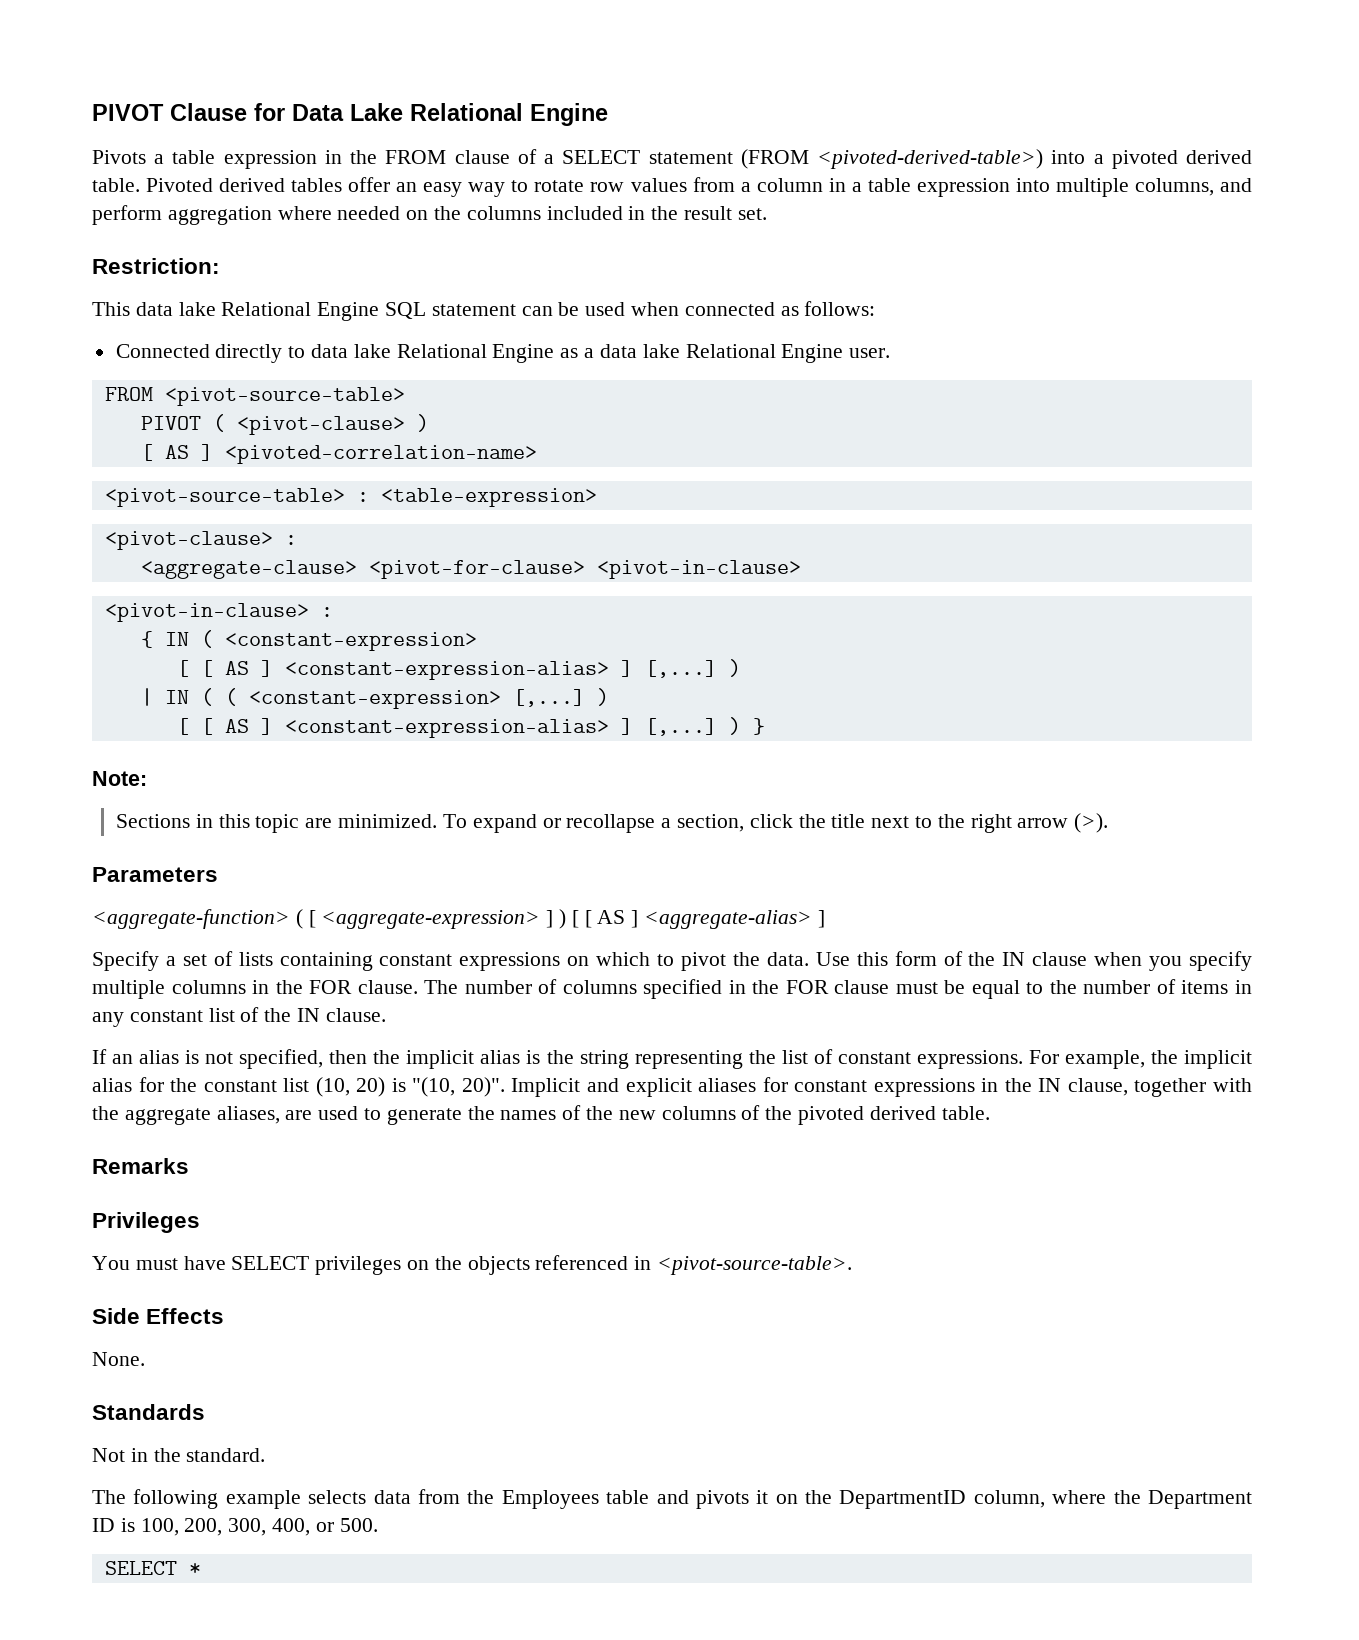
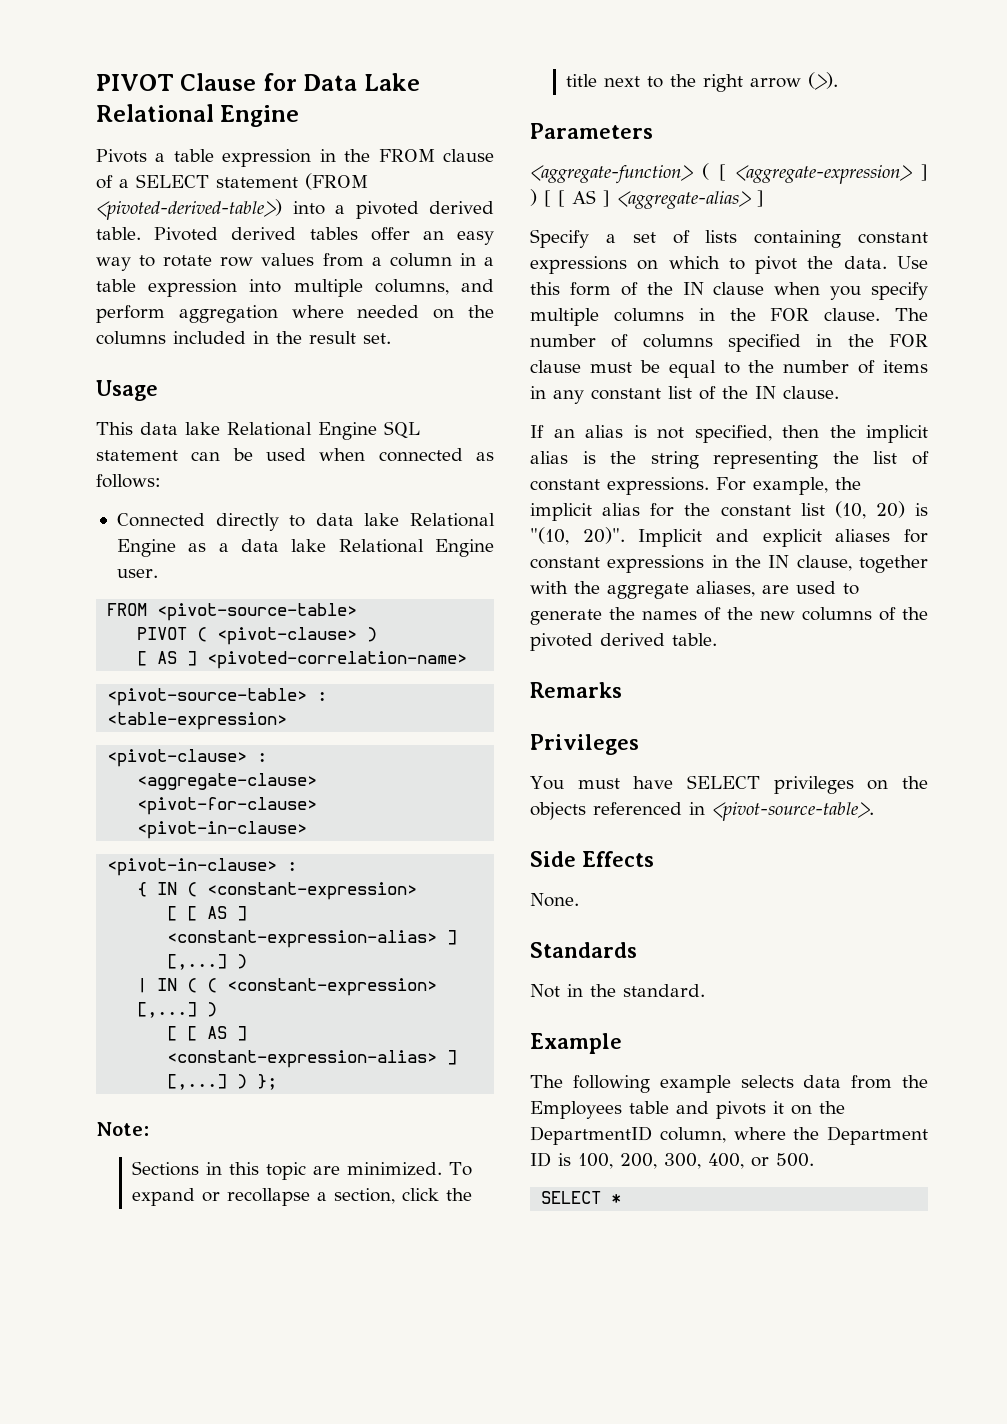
- Restriction:
+ Usage
- [ [ AS ] <constant-expression-alias> ] [,...] ) }
+ [ [ AS ] <constant-expression-alias> ] [,...] ) };
+ Example

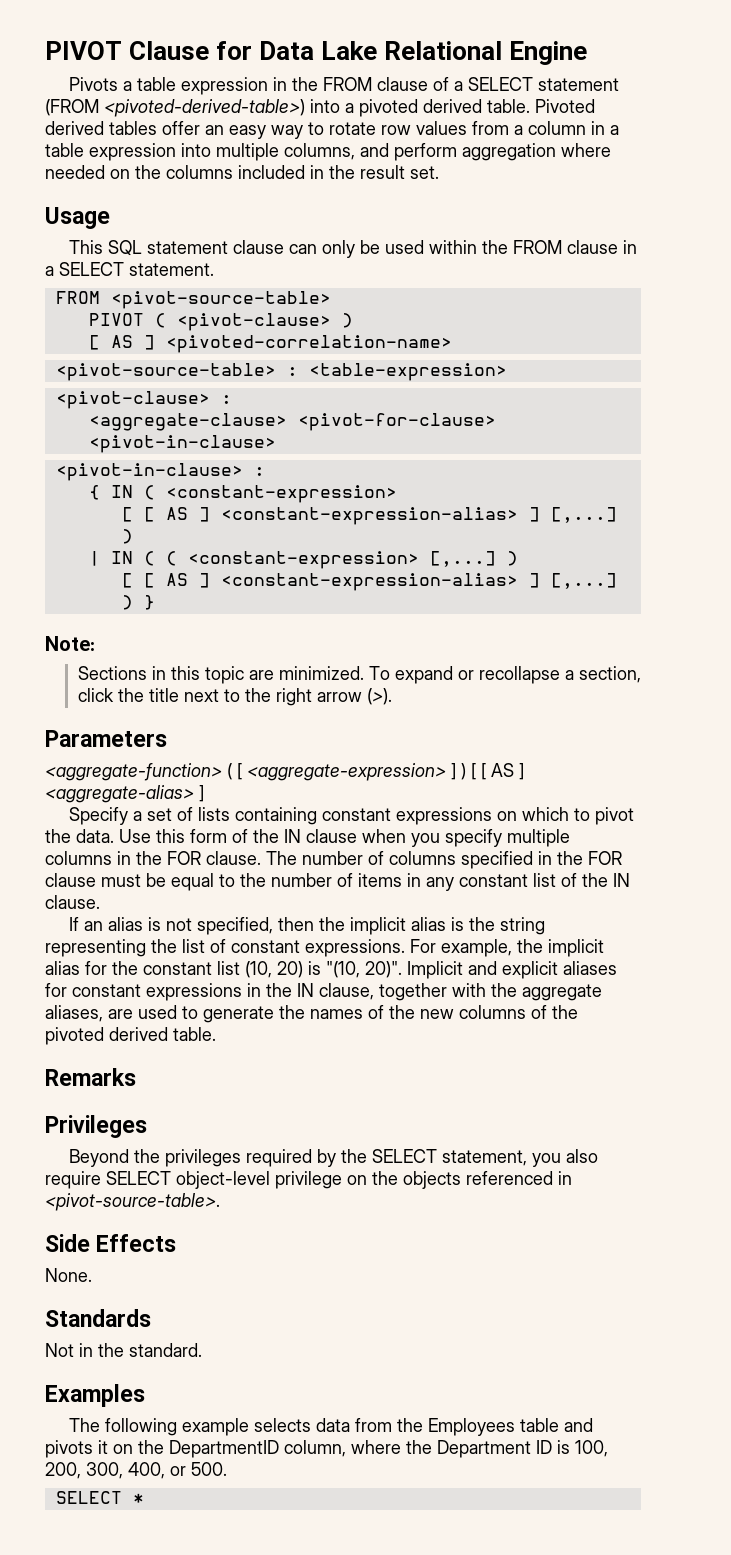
- This data lake Relational Engine SQL statement can be used when connected as follows:
- Connected directly to data lake Relational Engine as a data lake Relational Engine user.
+ This SQL statement clause can only be used within the FROM clause in a SELECT statement.
- [ [ AS ] <constant-expression-alias> ] [,...] ) };
+ [ [ AS ] <constant-expression-alias> ] [,...] ) }
- You must have SELECT privileges on the objects referenced in <pivot-source-table>.
+ Beyond the privileges required by the SELECT statement, you also require SELECT object-level privilege on the objects referenced in <pivot-source-table>.
- Example
+ Examples

